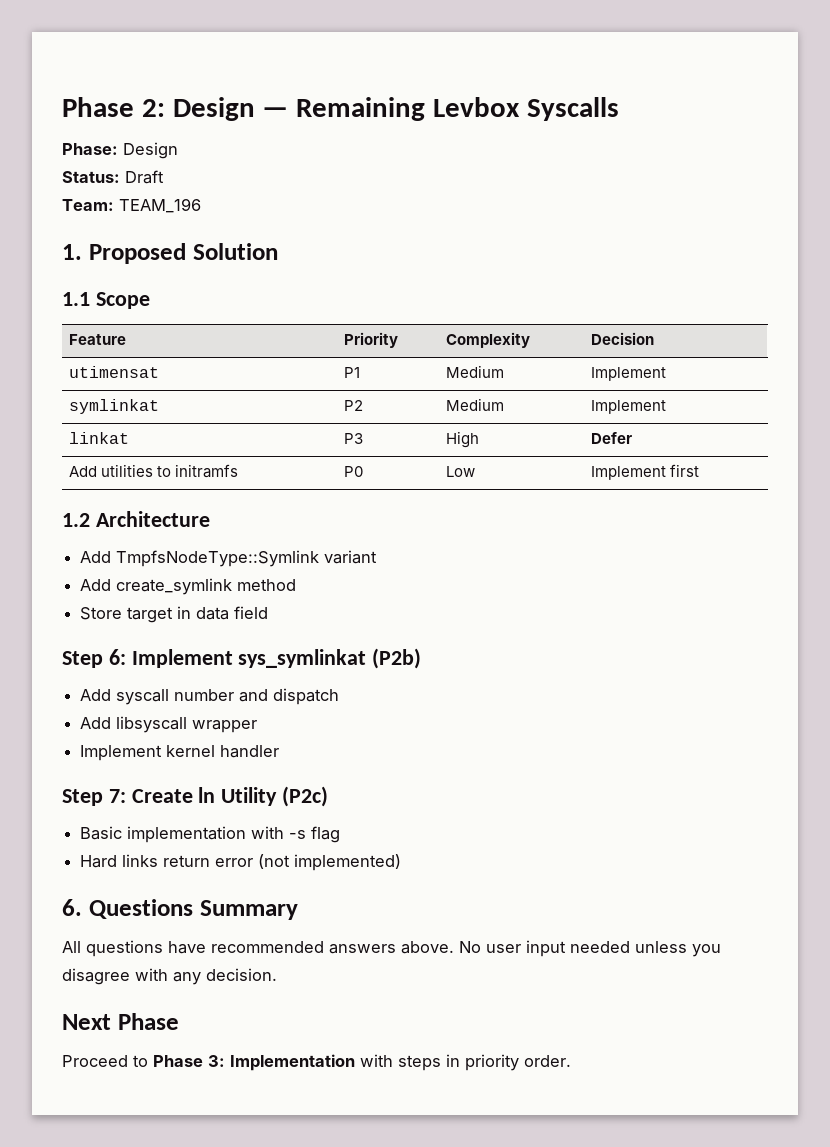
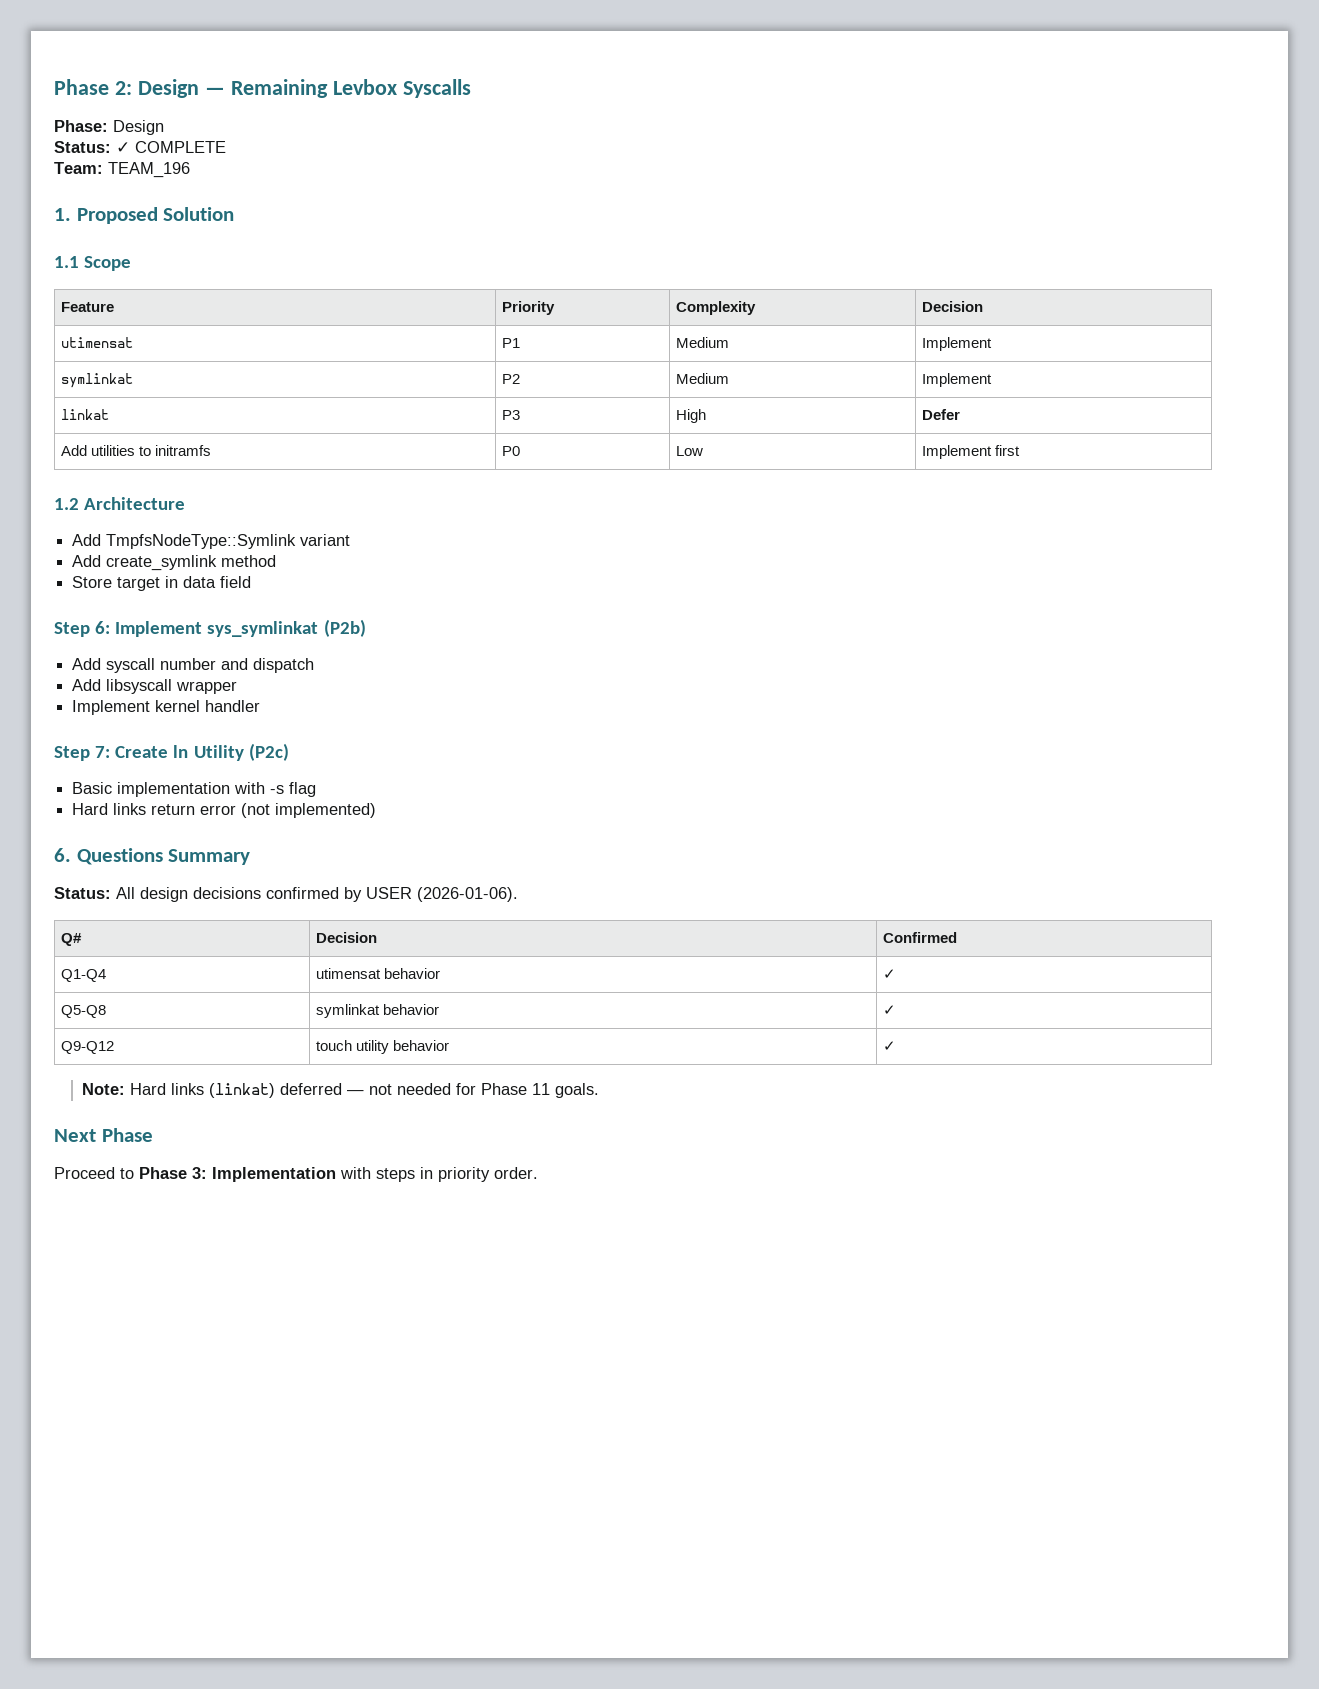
- Status: Draft
+ Status: ✓ COMPLETE
- All questions have recommended answers above. No user input needed unless you disagree with any decision.
+ Status: All design decisions confirmed by USER (2026-01-06).
+ Q# | Decision | Confirmed
+ Q1-Q4 | utimensat behavior | ✓
+ Q5-Q8 | symlinkat behavior | ✓
+ Q9-Q12 | touch utility behavior | ✓
+ Note: Hard links (linkat) deferred — not needed for Phase 11 goals.

